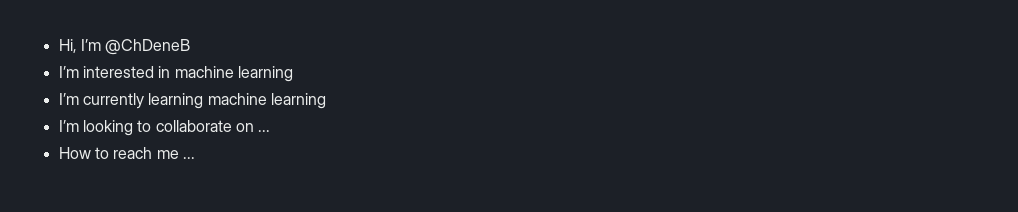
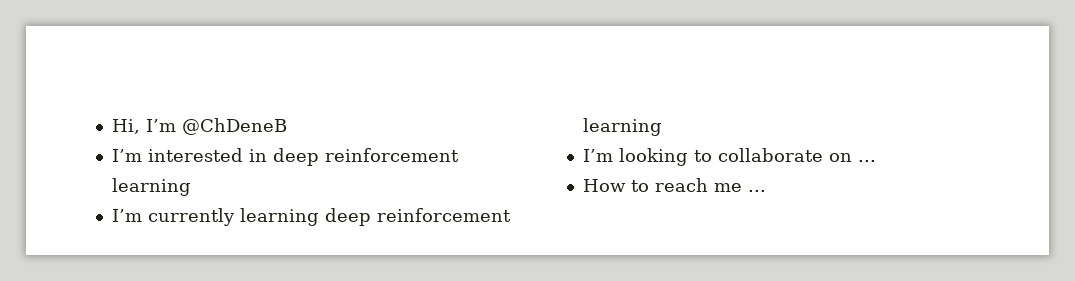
- I’m interested in machine learning
+ I’m interested in deep reinforcement learning
- I’m currently learning machine learning
+ I’m currently learning deep reinforcement learning

